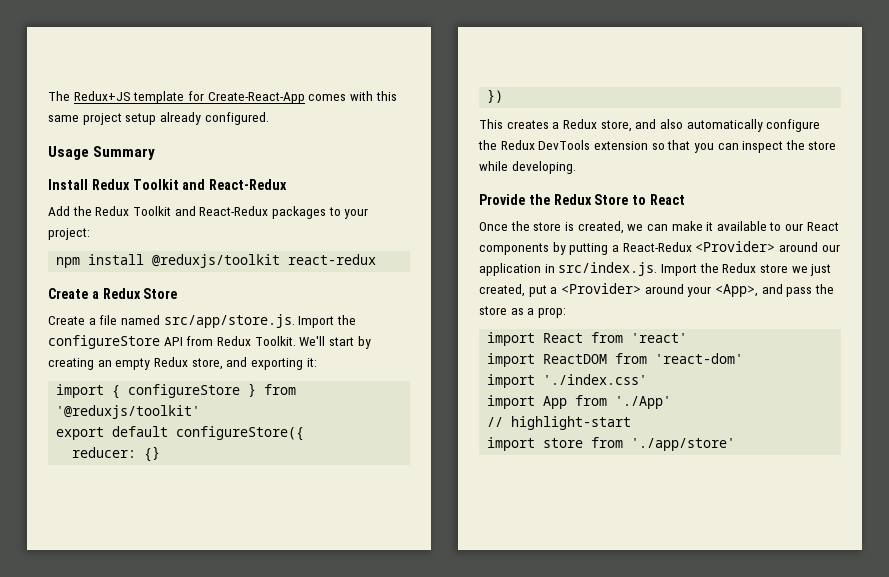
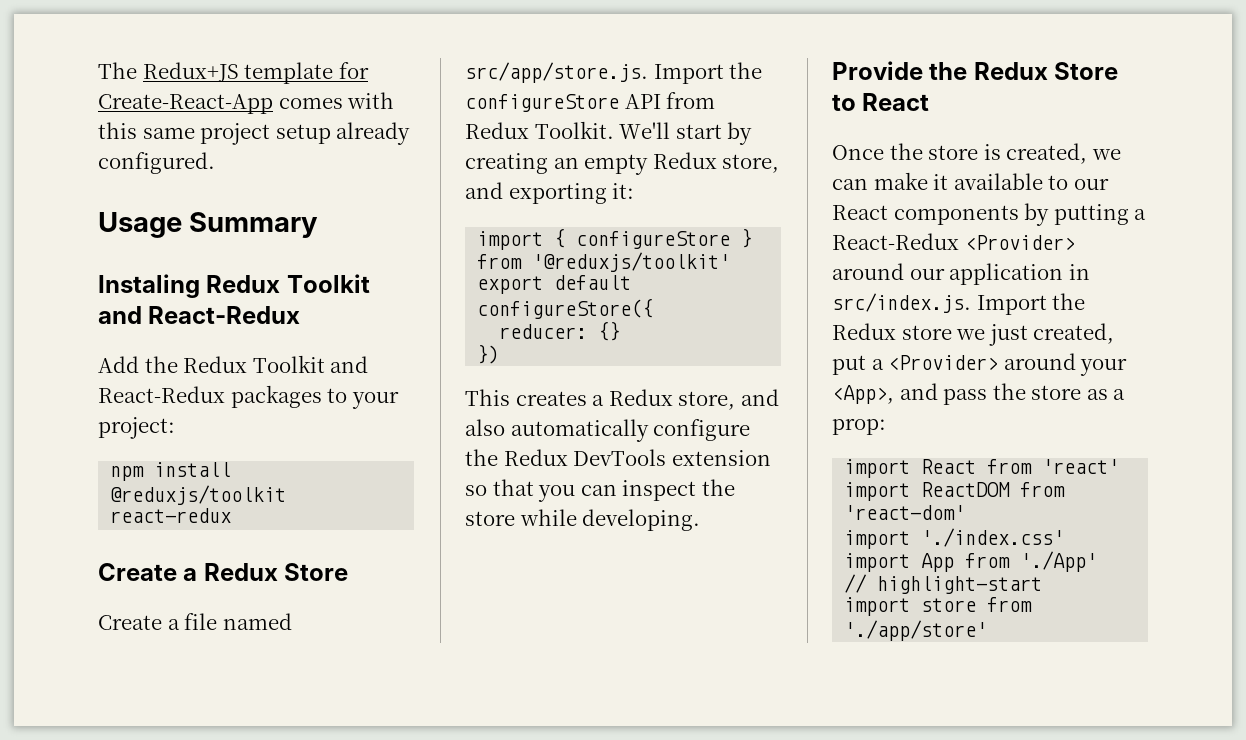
- Install Redux Toolkit and React-Redux
+ Instaling Redux Toolkit and React-Redux

